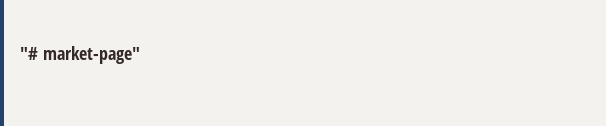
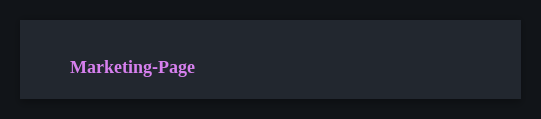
- "# market-page"
+ Marketing-Page

